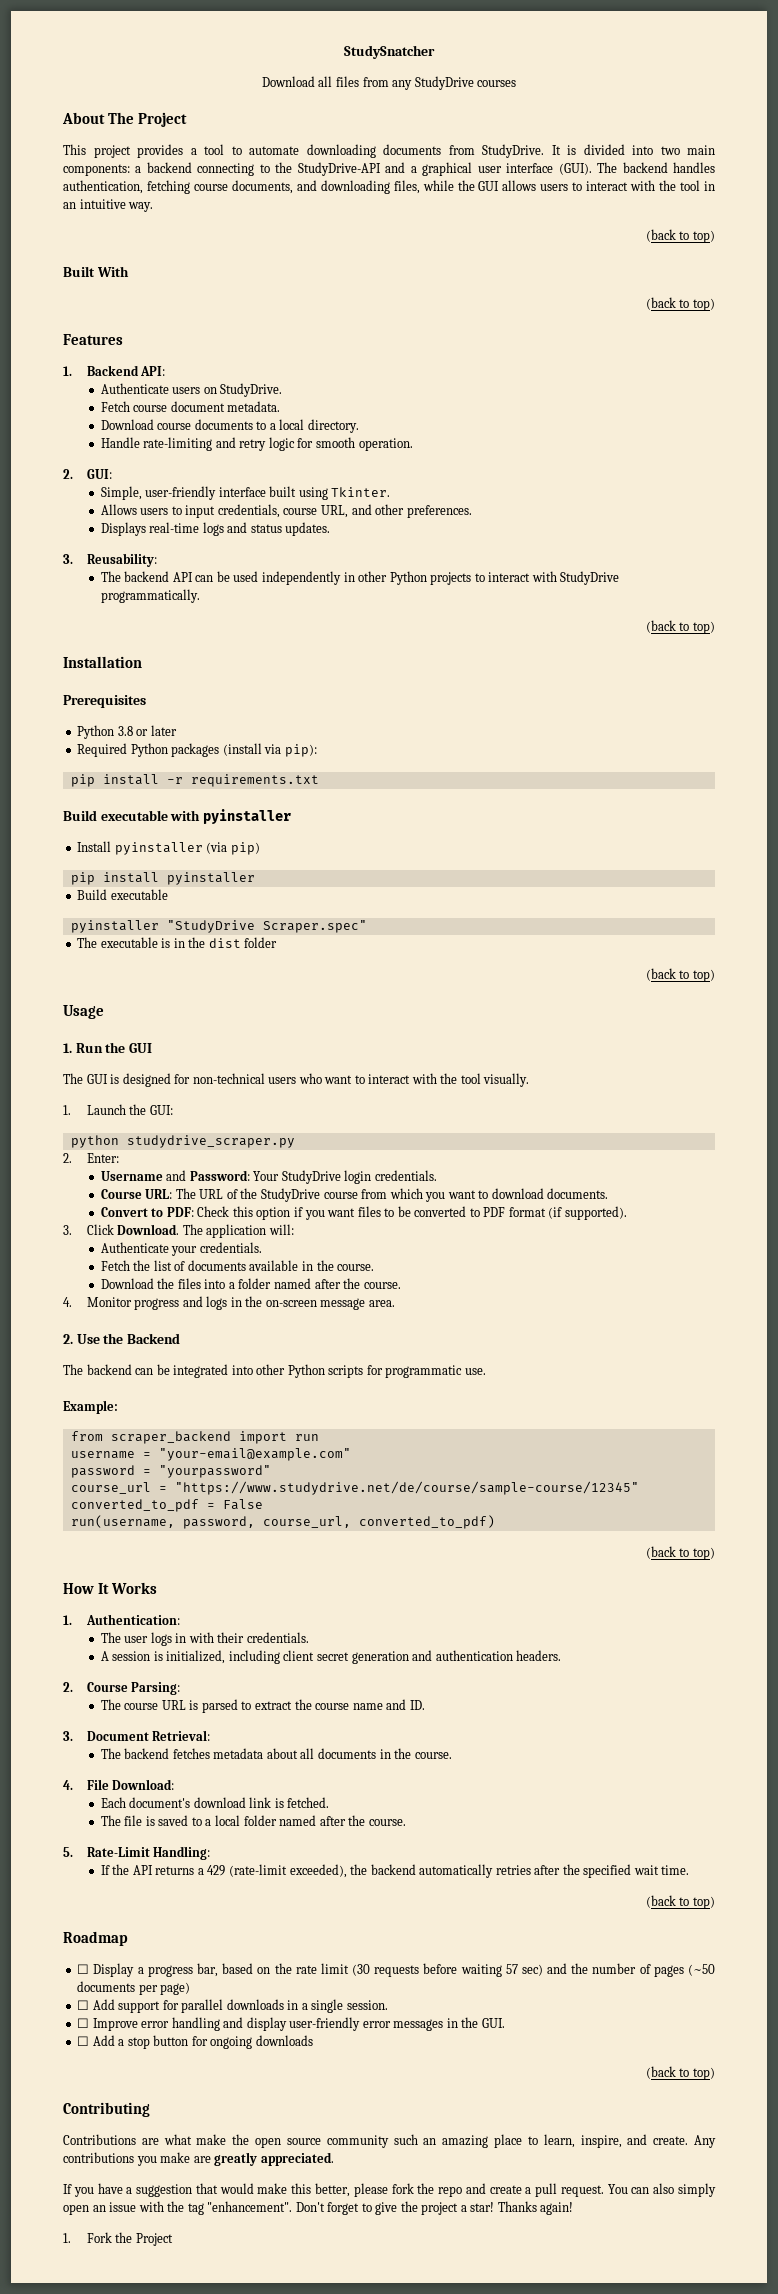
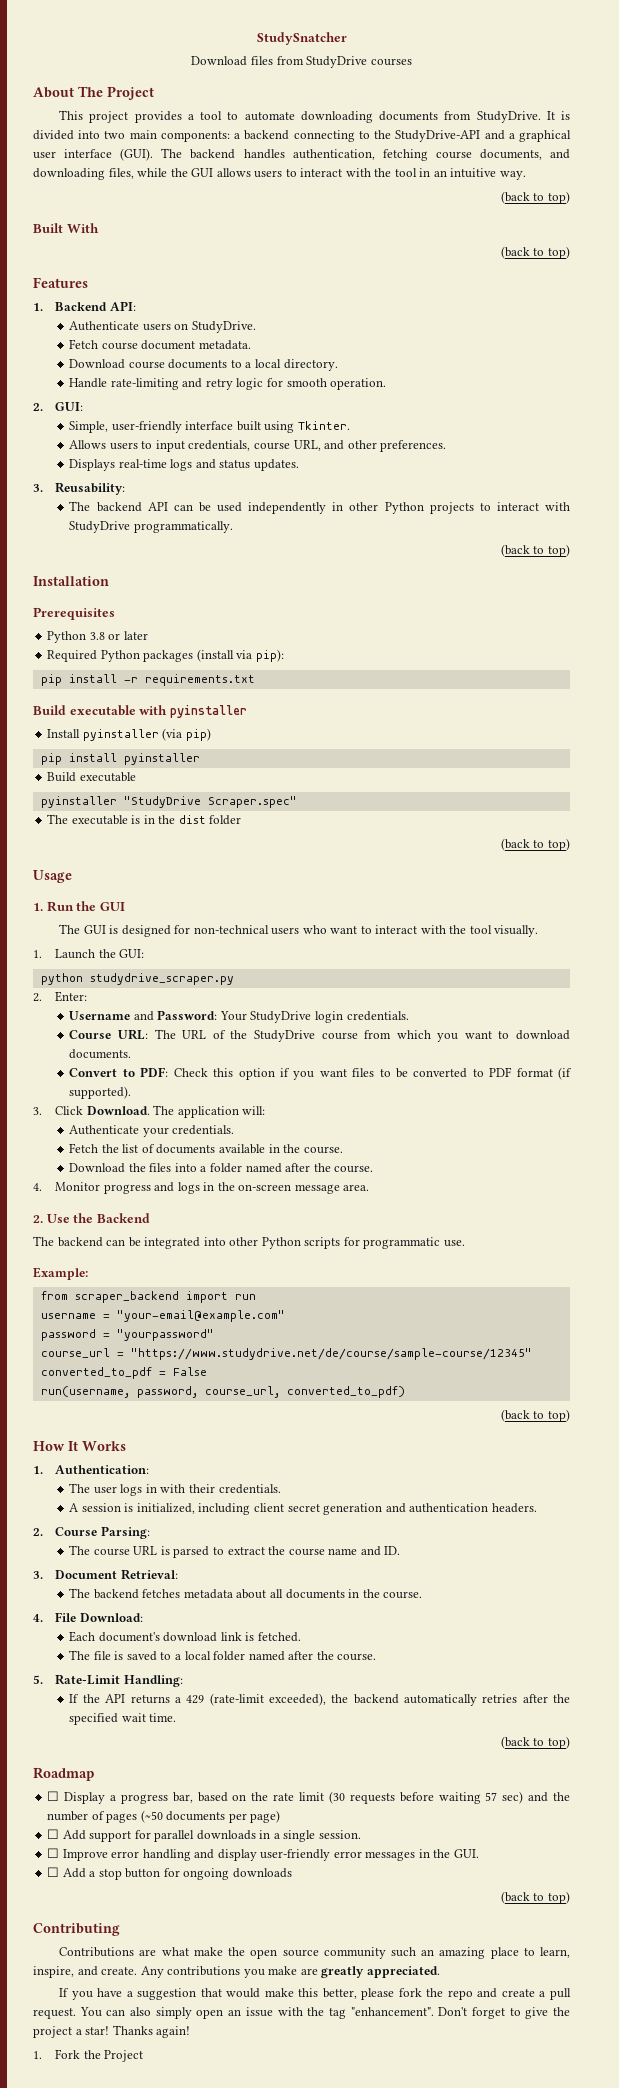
- Download all files from any StudyDrive courses
+ Download files from StudyDrive courses

